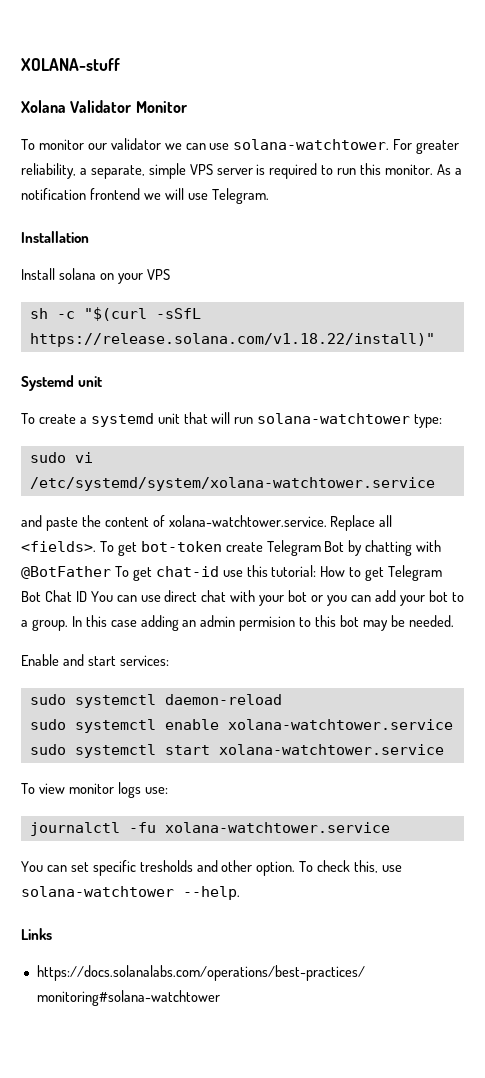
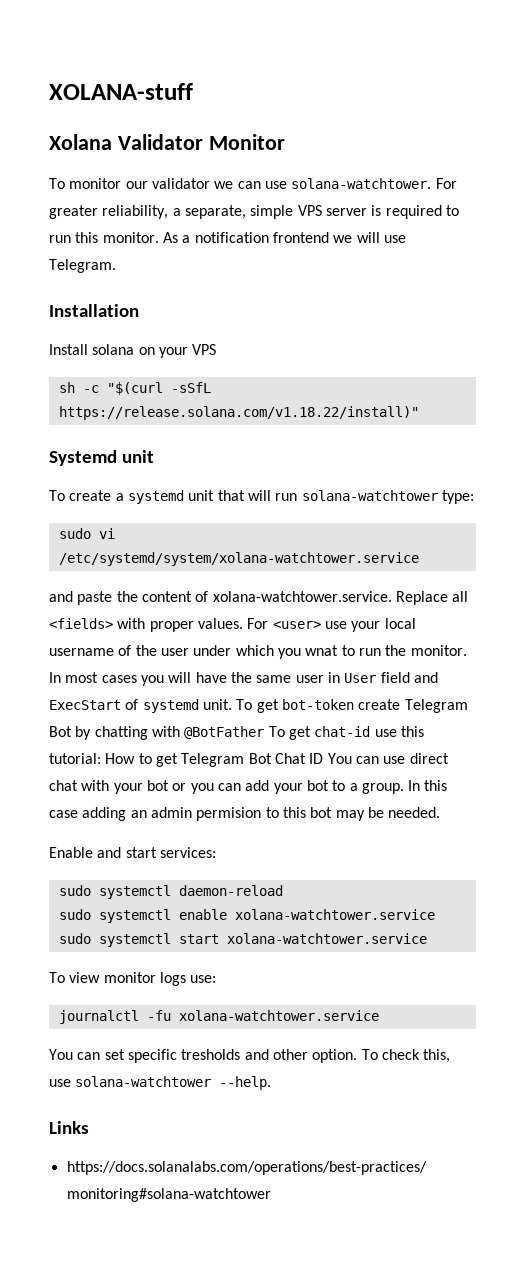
- and paste the content of xolana-watchtower.service. Replace all <fields>.
+ and paste the content of xolana-watchtower.service. Replace all <fields> with proper values. For <user> use your local username of the user under which you wnat to run the monitor. In most cases you will have the same user in User field and ExecStart of systemd unit.

